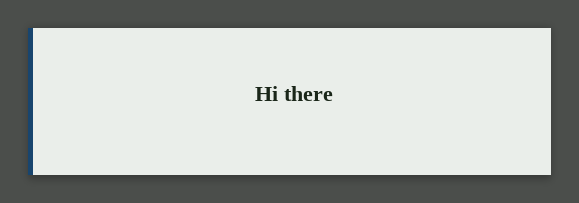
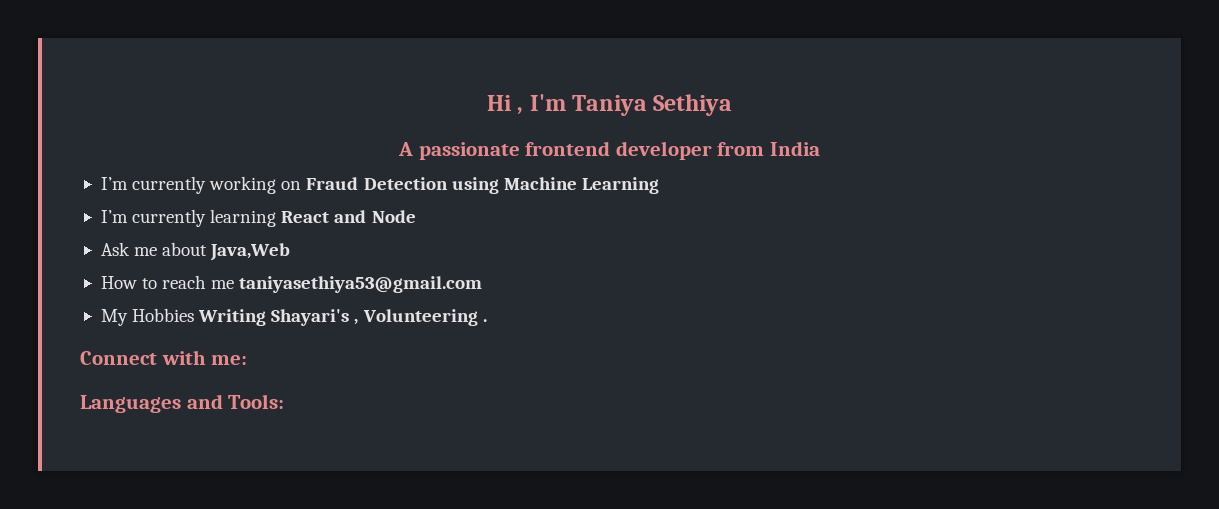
- Hi there
+ Hi , I'm Taniya Sethiya
+ A passionate frontend developer from India
+ I’m currently working on Fraud Detection using Machine Learning
+ I’m currently learning React and Node
+ Ask me about Java,Web
+ How to reach me taniyasethiya53@gmail.com
+ My Hobbies Writing Shayari's , Volunteering .
+ Connect with me:
+ Languages and Tools:

